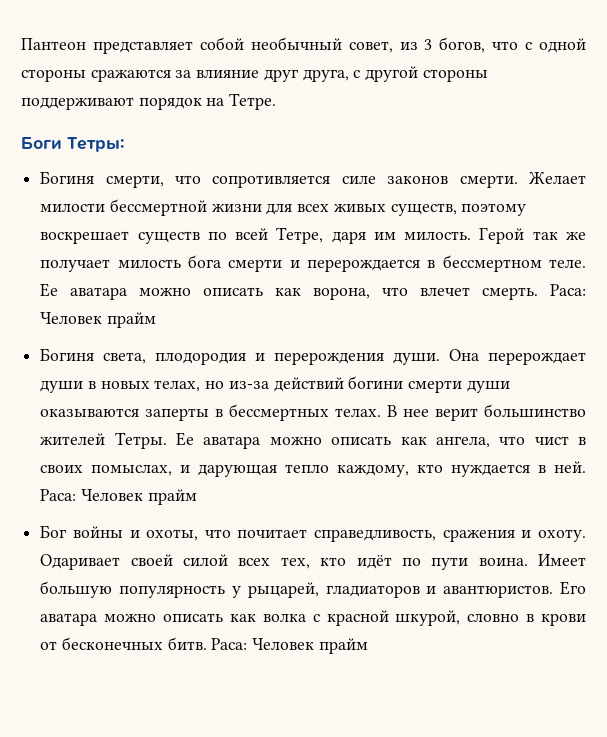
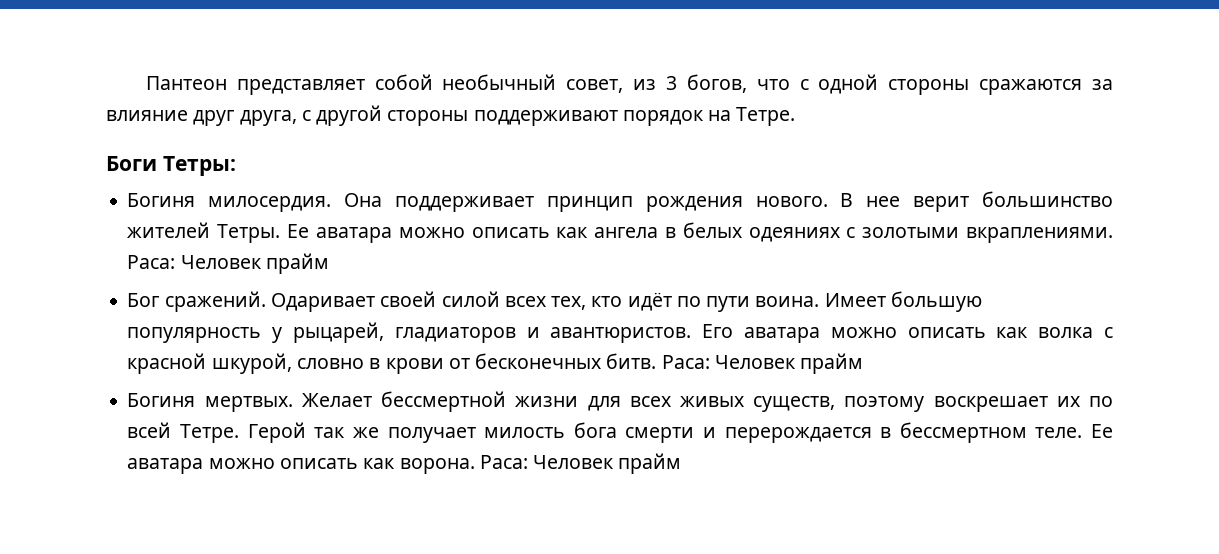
- Богиня смерти, что сопротивляется силе законов смерти. Желает милости бессмертной жизни для всех живых существ, поэтому воскрешает существ по всей Тетре, даря им милость. Герой так же получает милость бога смерти и перерождается в бессмертном теле. Ее аватара можно описать как ворона, что влечет смерть. Раса: Человек прайм
- Богиня света, плодородия и перерождения души. Она перерождает души в новых телах, но из-за действий богини смерти души оказываются заперты в бессмертных телах.
+ Богиня милосердия. Она поддерживает принцип рождения нового.
- Ее аватара можно описать как ангела, что чист в своих помыслах, и дарующая тепло каждому, кто нуждается в ней. Раса: Человек прайм
- Бог войны и охоты, что почитает справедливость, сражения и охоту.
+ Ее аватара можно описать как ангела в белых одеяниях с золотыми вкраплениями. Раса: Человек прайм
+ Бог сражений.
+ Богиня мертвых. Желает бессмертной жизни для всех живых существ, поэтому воскрешает их по всей Тетре. Герой так же получает милость бога смерти и перерождается в бессмертном теле. Ее аватара можно описать как ворона. Раса: Человек прайм

